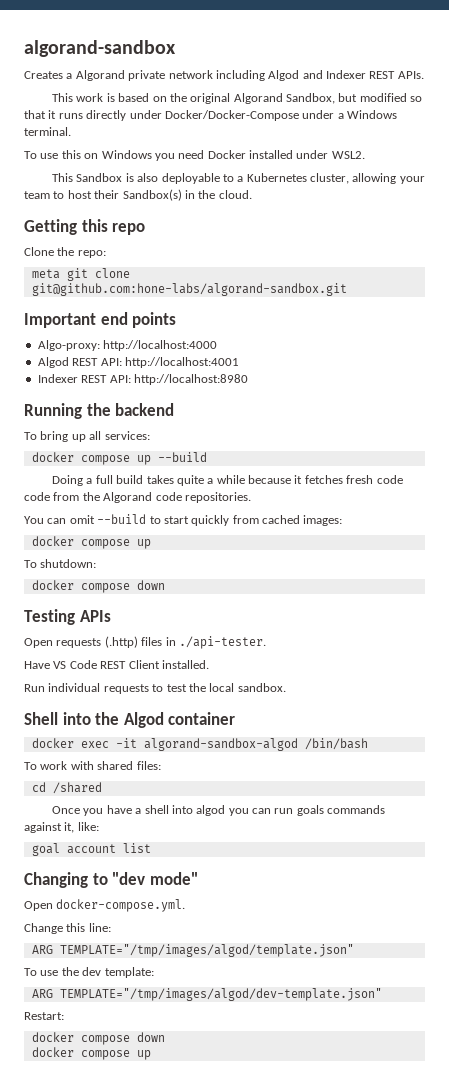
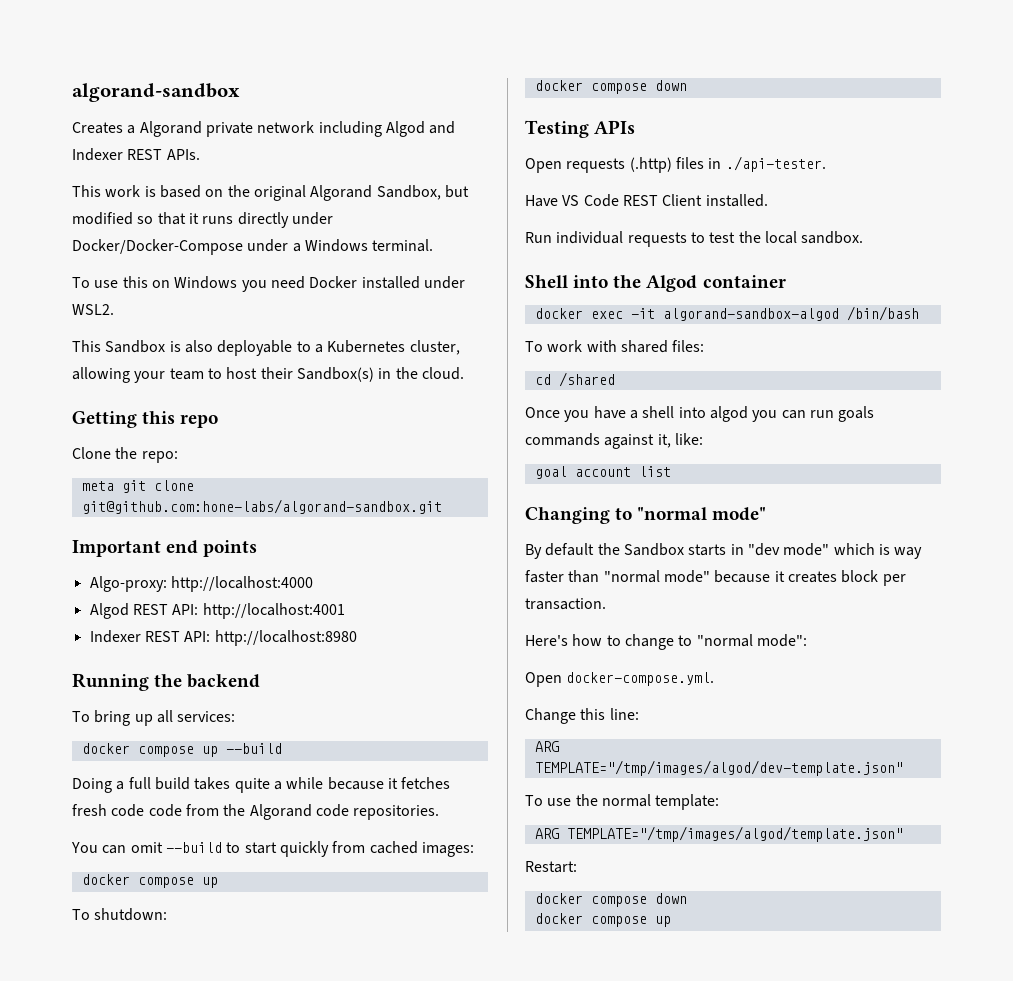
- Changing to "dev mode"
+ Changing to "normal mode"
+ By default the Sandbox starts in "dev mode" which is way faster than "normal mode" because it creates block per transaction.
+ Here's how to change to "normal mode":
- ARG TEMPLATE="/tmp/images/algod/template.json"
+ ARG TEMPLATE="/tmp/images/algod/dev-template.json"
- To use the dev template:
+ To use the normal template:
- ARG TEMPLATE="/tmp/images/algod/dev-template.json"
+ ARG TEMPLATE="/tmp/images/algod/template.json"

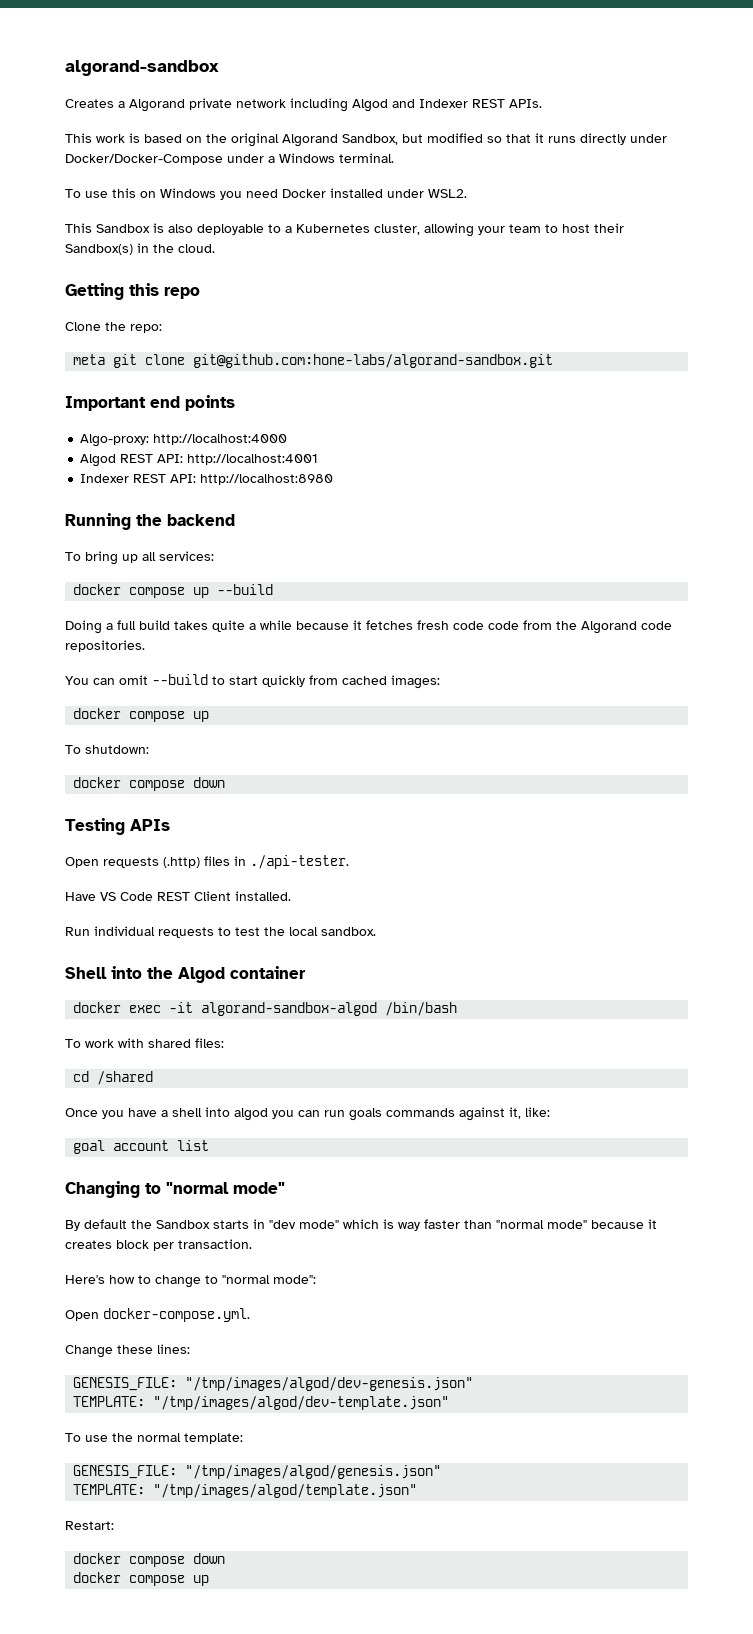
- Change this line:
- ARG TEMPLATE="/tmp/images/algod/dev-template.json"
+ Change these lines:
+ GENESIS_FILE: "/tmp/images/algod/dev-genesis.json"
+ TEMPLATE: "/tmp/images/algod/dev-template.json"
- ARG TEMPLATE="/tmp/images/algod/template.json"
+ GENESIS_FILE: "/tmp/images/algod/genesis.json"
+ TEMPLATE: "/tmp/images/algod/template.json"

